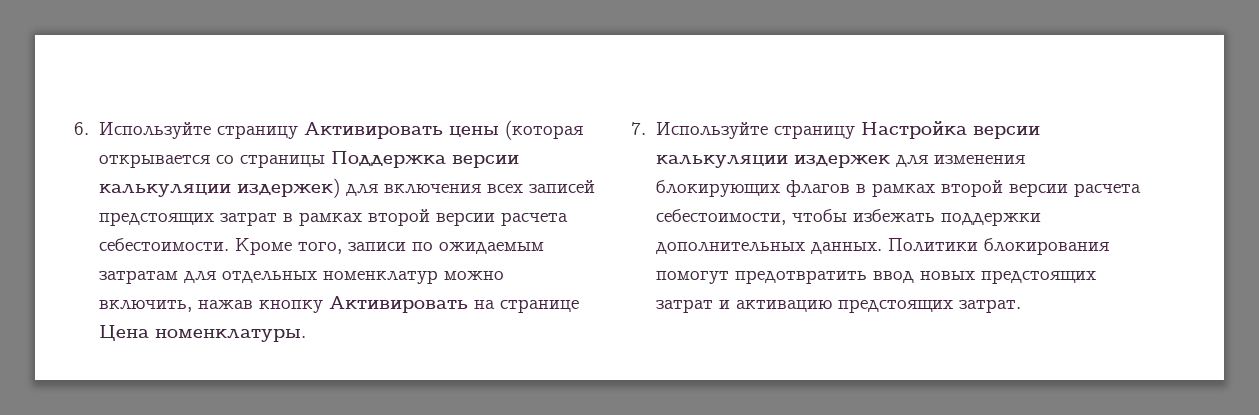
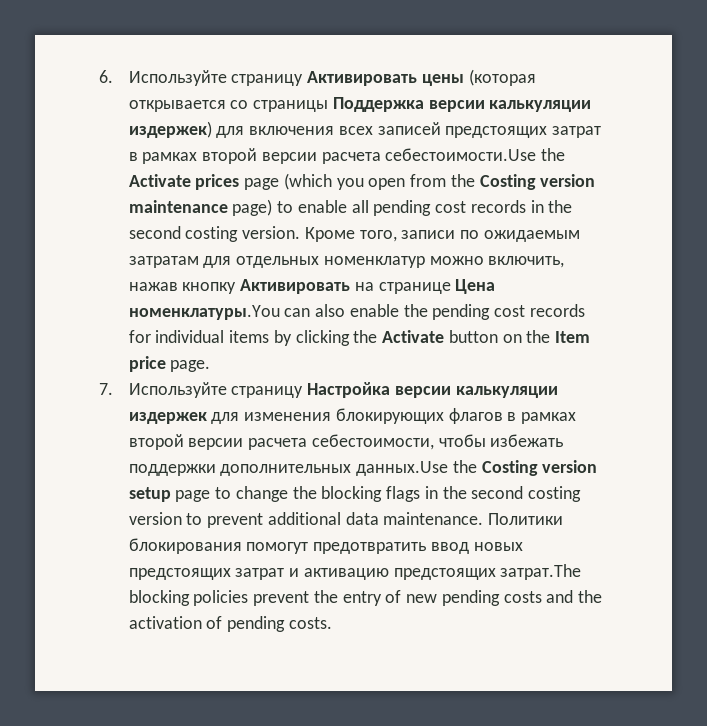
- 6. Используйте страницу Активировать цены (которая открывается со страницы Поддержка версии калькуляции издержек) для включения всех записей предстоящих затрат в рамках второй версии расчета себестоимости.
+ 6. Используйте страницу Активировать цены (которая открывается со страницы Поддержка версии калькуляции издержек) для включения всех записей предстоящих затрат в рамках второй версии расчета себестоимости.Use the Activate prices page (which you open from the Costing version maintenance page) to enable all pending cost records in the second costing version.
- Кроме того, записи по ожидаемым затратам для отдельных номенклатур можно включить, нажав кнопку Активировать на странице Цена номенклатуры.
+ Кроме того, записи по ожидаемым затратам для отдельных номенклатур можно включить, нажав кнопку Активировать на странице Цена номенклатуры.You can also enable the pending cost records for individual items by clicking the Activate button on the Item price page.
- 7. Используйте страницу Настройка версии калькуляции издержек для изменения блокирующих флагов в рамках второй версии расчета себестоимости, чтобы избежать поддержки дополнительных данных.
+ 7. Используйте страницу Настройка версии калькуляции издержек для изменения блокирующих флагов в рамках второй версии расчета себестоимости, чтобы избежать поддержки дополнительных данных.Use the Costing version setup page to change the blocking flags in the second costing version to prevent additional data maintenance.
- Политики блокирования помогут предотвратить ввод новых предстоящих затрат и активацию предстоящих затрат.
+ Политики блокирования помогут предотвратить ввод новых предстоящих затрат и активацию предстоящих затрат.The blocking policies prevent the entry of new pending costs and the activation of pending costs.

